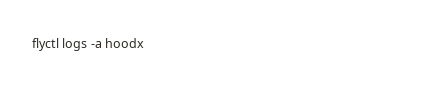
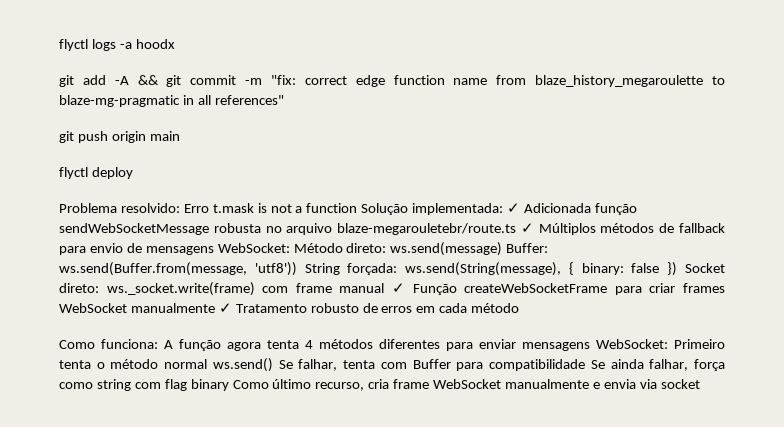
+ git add -A && git commit -m "fix: correct edge function name from blaze_history_megaroulette to blaze-mg-pragmatic in all references"
+ git push origin main
+ flyctl deploy
+ Problema resolvido: Erro t.mask is not a function Solução implementada: ✓ Adicionada função sendWebSocketMessage robusta no arquivo blaze-megarouletebr/route.ts ✓ Múltiplos métodos de fallback para envio de mensagens WebSocket: Método direto: ws.send(message) Buffer: ws.send(Buffer.from(message, 'utf8')) String forçada: ws.send(String(message), { binary: false }) Socket direto: ws._socket.write(frame) com frame manual ✓ Função createWebSocketFrame para criar frames WebSocket manualmente ✓ Tratamento robusto de erros em cada método
+ Como funciona: A função agora tenta 4 métodos diferentes para enviar mensagens WebSocket: Primeiro tenta o método normal ws.send() Se falhar, tenta com Buffer para compatibilidade Se ainda falhar, força como string com flag binary Como último recurso, cria frame WebSocket manualmente e envia via socket

